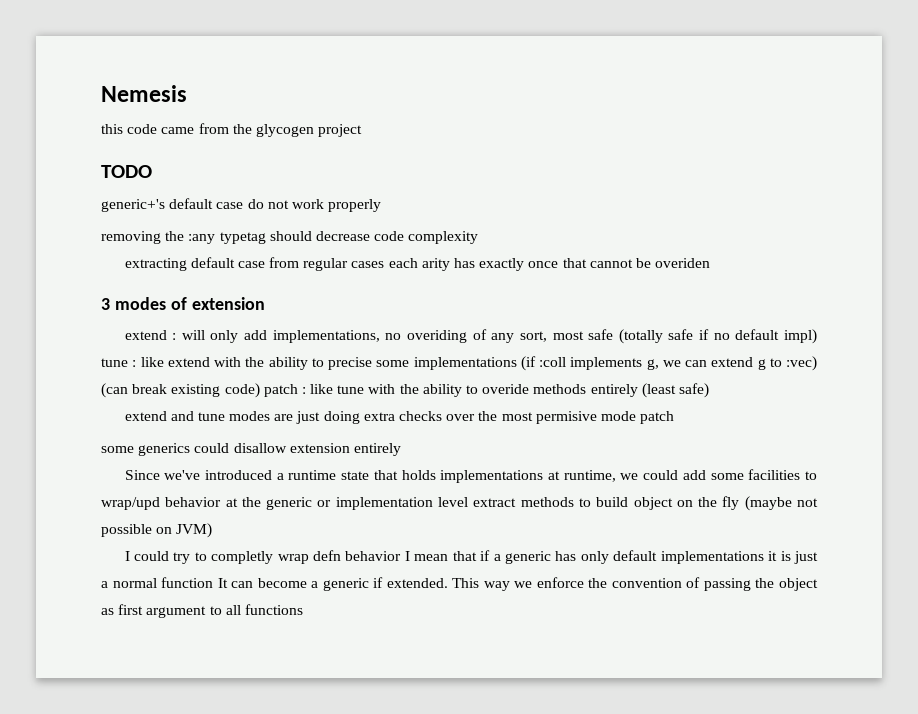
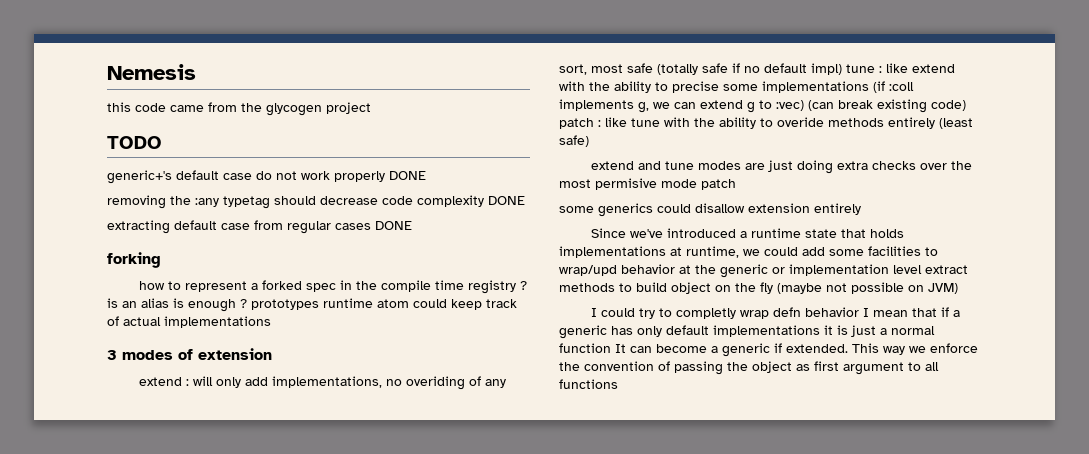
- generic+'s default case do not work properly
+ generic+'s default case do not work properly DONE
- removing the :any typetag should decrease code complexity
+ removing the :any typetag should decrease code complexity DONE
- extracting default case from regular cases each arity has exactly once that cannot be overiden
+ extracting default case from regular cases DONE
+ forking
+ how to represent a forked spec in the compile time registry ? is an alias is enough ? prototypes runtime atom could keep track of actual implementations

